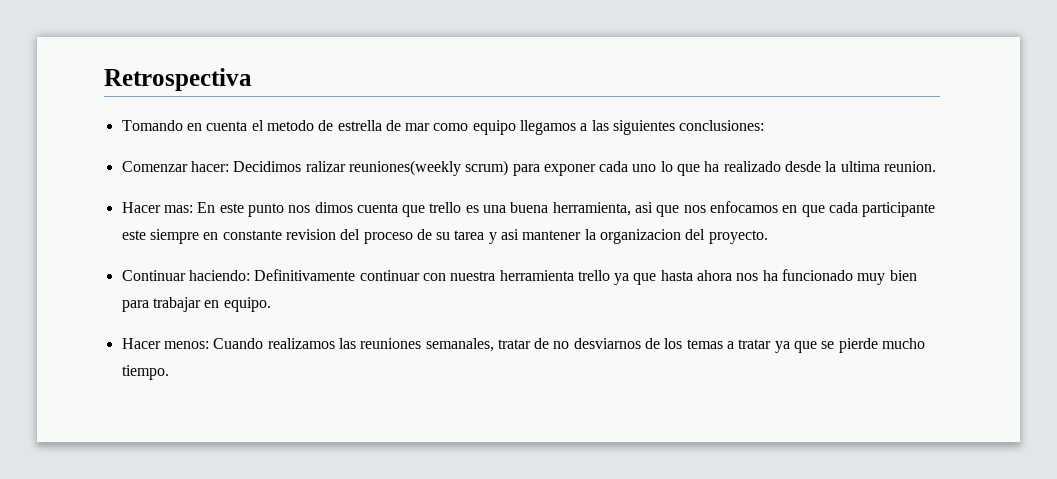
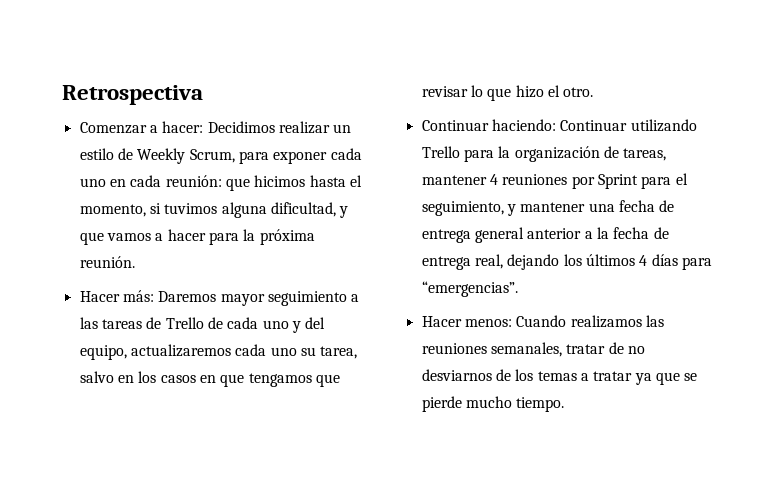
- Tomando en cuenta el metodo de estrella de mar como equipo llegamos a las siguientes conclusiones:
- Comenzar hacer: Decidimos ralizar reuniones(weekly scrum) para exponer cada uno lo que ha realizado desde la ultima reunion.
- Hacer mas: En este punto nos dimos cuenta que trello es una buena herramienta, asi que nos enfocamos en que cada participante este siempre en constante revision del proceso de su tarea y asi mantener la organizacion del proyecto.
- Continuar haciendo: Definitivamente continuar con nuestra herramienta trello ya que hasta ahora nos ha funcionado muy bien para trabajar en equipo.
+ Comenzar a hacer: Decidimos realizar un estilo de Weekly Scrum, para exponer cada uno en cada reunión: que hicimos hasta el momento, si tuvimos alguna dificultad, y que vamos a hacer para la próxima reunión.
+ Hacer más: Daremos mayor seguimiento a las tareas de Trello de cada uno y del equipo, actualizaremos cada uno su tarea, salvo en los casos en que tengamos que revisar lo que hizo el otro.
+ Continuar haciendo: Continuar utilizando Trello para la organización de tareas, mantener 4 reuniones por Sprint para el seguimiento, y mantener una fecha de entrega general anterior a la fecha de entrega real, dejando los últimos 4 días para “emergencias”.

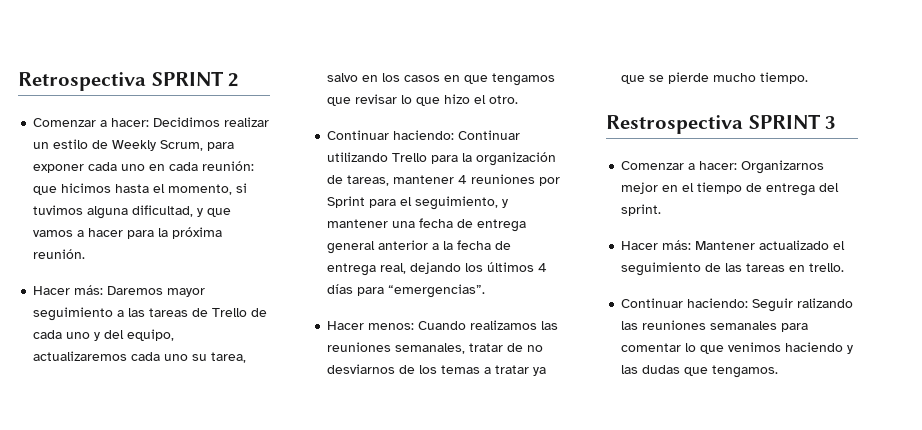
- Retrospectiva
+ Retrospectiva SPRINT 2
+ Restrospectiva SPRINT 3
+ Comenzar a hacer: Organizarnos mejor en el tiempo de entrega del sprint.
+ Hacer más: Mantener actualizado el seguimiento de las tareas en trello.
+ Continuar haciendo: Seguir ralizando las reuniones semanales para comentar lo que venimos haciendo y las dudas que tengamos.

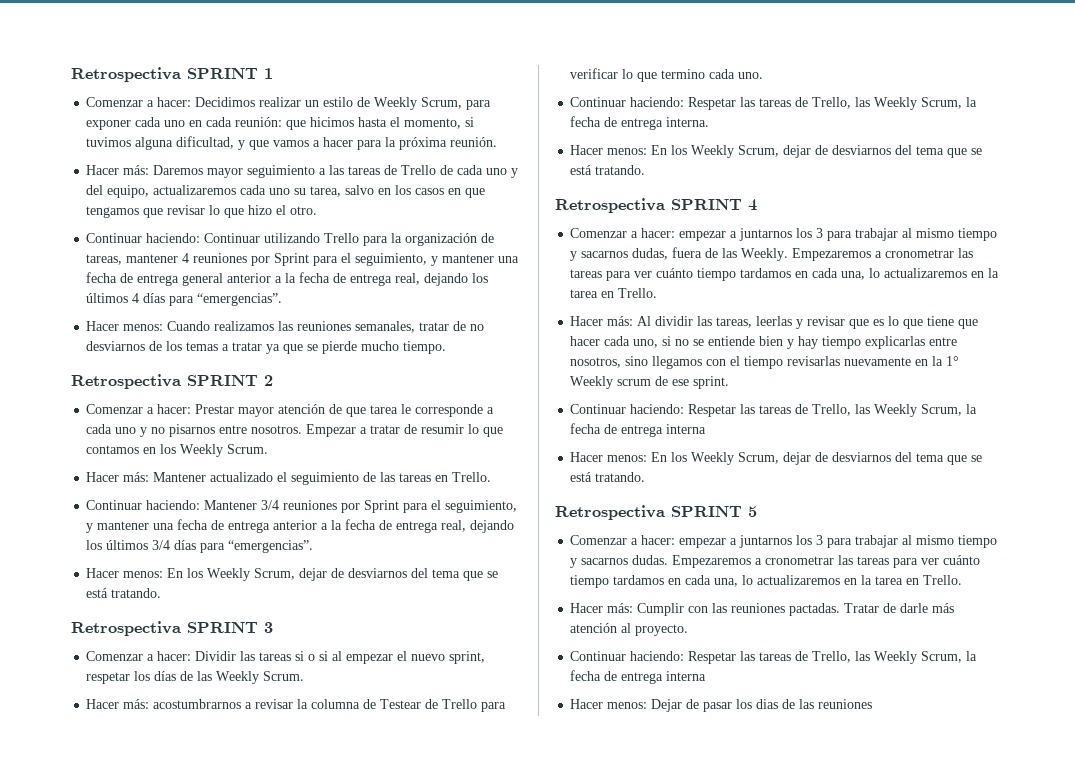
- Retrospectiva SPRINT 2
+ Retrospectiva SPRINT 1
- Restrospectiva SPRINT 3
- Comenzar a hacer: Organizarnos mejor en el tiempo de entrega del sprint.
+ Retrospectiva SPRINT 2
+ Comenzar a hacer: Prestar mayor atención de que tarea le corresponde a cada uno y no pisarnos entre nosotros. Empezar a tratar de resumir lo que contamos en los Weekly Scrum.
- Hacer más: Mantener actualizado el seguimiento de las tareas en trello.
- Continuar haciendo: Seguir ralizando las reuniones semanales para comentar lo que venimos haciendo y las dudas que tengamos.
+ Hacer más: Mantener actualizado el seguimiento de las tareas en Trello.
+ Continuar haciendo: Mantener 3/4 reuniones por Sprint para el seguimiento, y mantener una fecha de entrega anterior a la fecha de entrega real, dejando los últimos 3/4 días para “emergencias”.
+ Hacer menos: En los Weekly Scrum, dejar de desviarnos del tema que se está tratando.
+ Retrospectiva SPRINT 3
+ Comenzar a hacer: Dividir las tareas si o si al empezar el nuevo sprint, respetar los días de las Weekly Scrum.
+ Hacer más: acostumbrarnos a revisar la columna de Testear de Trello para verificar lo que termino cada uno.
+ Continuar haciendo: Respetar las tareas de Trello, las Weekly Scrum, la fecha de entrega interna.
+ Hacer menos: En los Weekly Scrum, dejar de desviarnos del tema que se está tratando.
+ Retrospectiva SPRINT 4
+ Comenzar a hacer: empezar a juntarnos los 3 para trabajar al mismo tiempo y sacarnos dudas, fuera de las Weekly. Empezaremos a cronometrar las tareas para ver cuánto tiempo tardamos en cada una, lo actualizaremos en la tarea en Trello.
+ Hacer más: Al dividir las tareas, leerlas y revisar que es lo que tiene que hacer cada uno, si no se entiende bien y hay tiempo explicarlas entre nosotros, sino llegamos con el tiempo revisarlas nuevamente en la 1° Weekly scrum de ese sprint.
+ Continuar haciendo: Respetar las tareas de Trello, las Weekly Scrum, la fecha de entrega interna
+ Hacer menos: En los Weekly Scrum, dejar de desviarnos del tema que se está tratando.
+ Retrospectiva SPRINT 5
+ Comenzar a hacer: empezar a juntarnos los 3 para trabajar al mismo tiempo y sacarnos dudas. Empezaremos a cronometrar las tareas para ver cuánto tiempo tardamos en cada una, lo actualizaremos en la tarea en Trello.
+ Hacer más: Cumplir con las reuniones pactadas. Tratar de darle más atención al proyecto.
+ Continuar haciendo: Respetar las tareas de Trello, las Weekly Scrum, la fecha de entrega interna
+ Hacer menos: Dejar de pasar los dias de las reuniones

